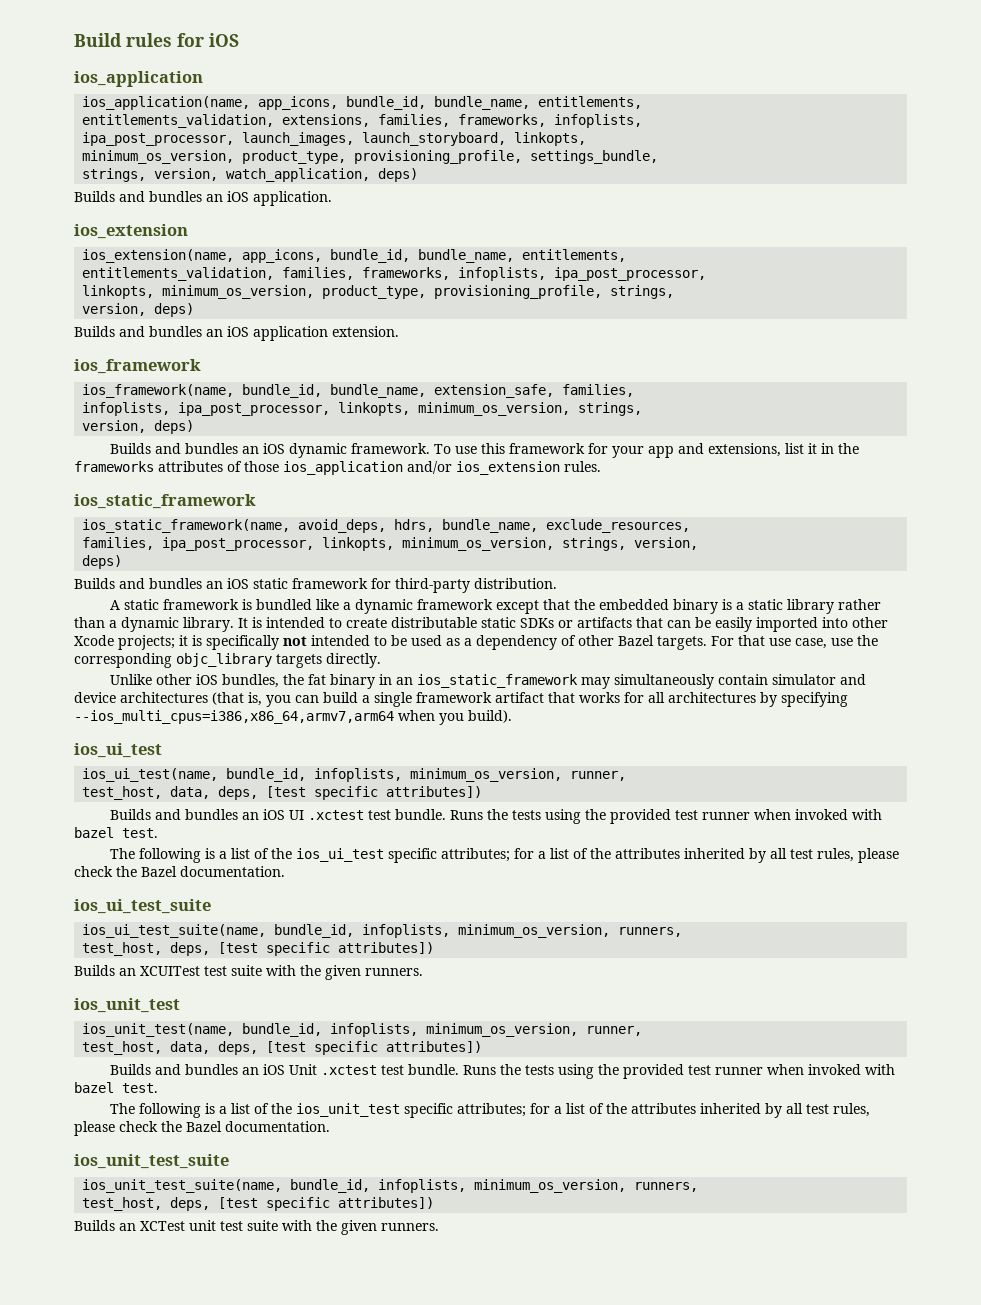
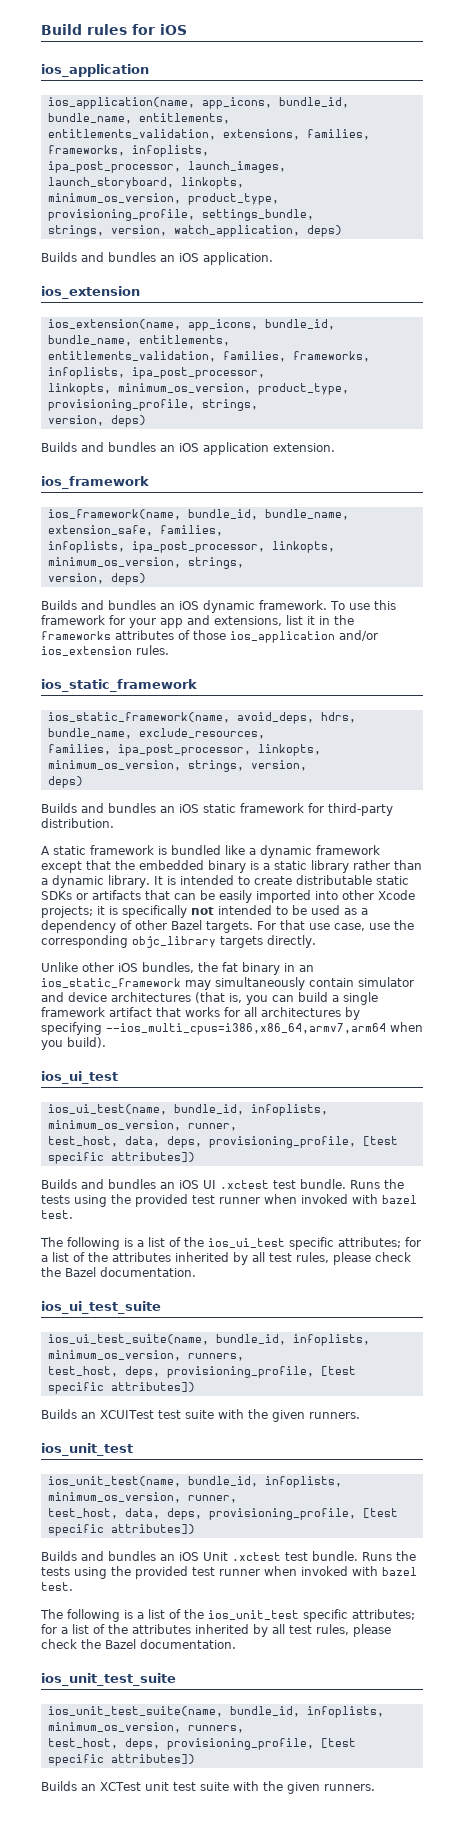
  ios_ui_test(name, bundle_id, infoplists, minimum_os_version, runner,
- test_host, data, deps, [test specific attributes])
+ test_host, data, deps, provisioning_profile, [test specific attributes])
  ios_ui_test_suite(name, bundle_id, infoplists, minimum_os_version, runners,
- test_host, deps, [test specific attributes])
+ test_host, deps, provisioning_profile, [test specific attributes])
  ios_unit_test(name, bundle_id, infoplists, minimum_os_version, runner,
- test_host, data, deps, [test specific attributes])
+ test_host, data, deps, provisioning_profile, [test specific attributes])
  ios_unit_test_suite(name, bundle_id, infoplists, minimum_os_version, runners,
- test_host, deps, [test specific attributes])
+ test_host, deps, provisioning_profile, [test specific attributes])

